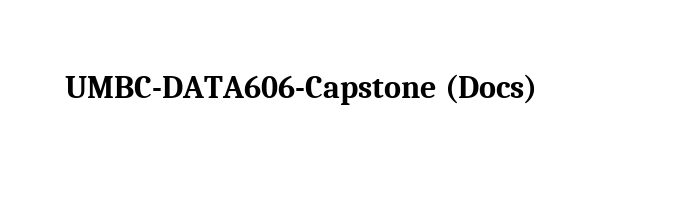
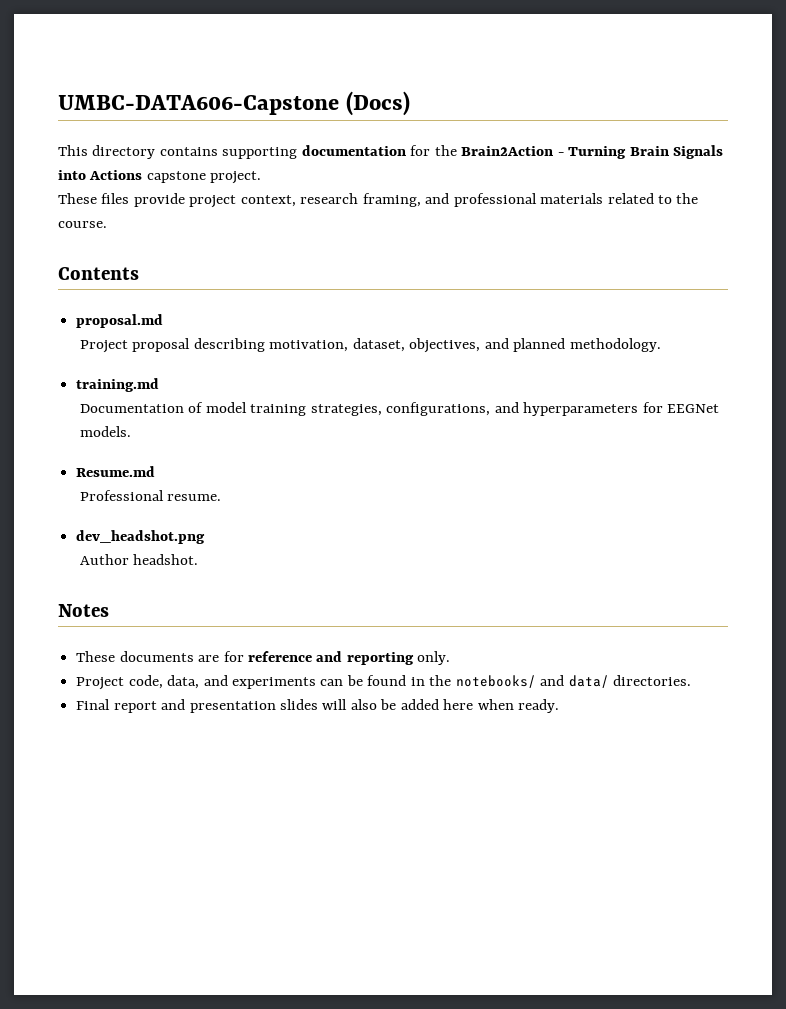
+ This directory contains supporting documentation for the Brain2Action - Turning Brain Signals into Actions capstone project.
+ These files provide project context, research framing, and professional materials related to the course.
+ Contents
+ proposal.md
+ Project proposal describing motivation, dataset, objectives, and planned methodology.
+ training.md
+ Documentation of model training strategies, configurations, and hyperparameters for EEGNet models.
+ Resume.md
+ Professional resume.
+ dev_headshot.png
+ Author headshot.
+ Notes
+ These documents are for reference and reporting only.
+ Project code, data, and experiments can be found in the notebooks/ and data/ directories.
+ Final report and presentation slides will also be added here when ready.

